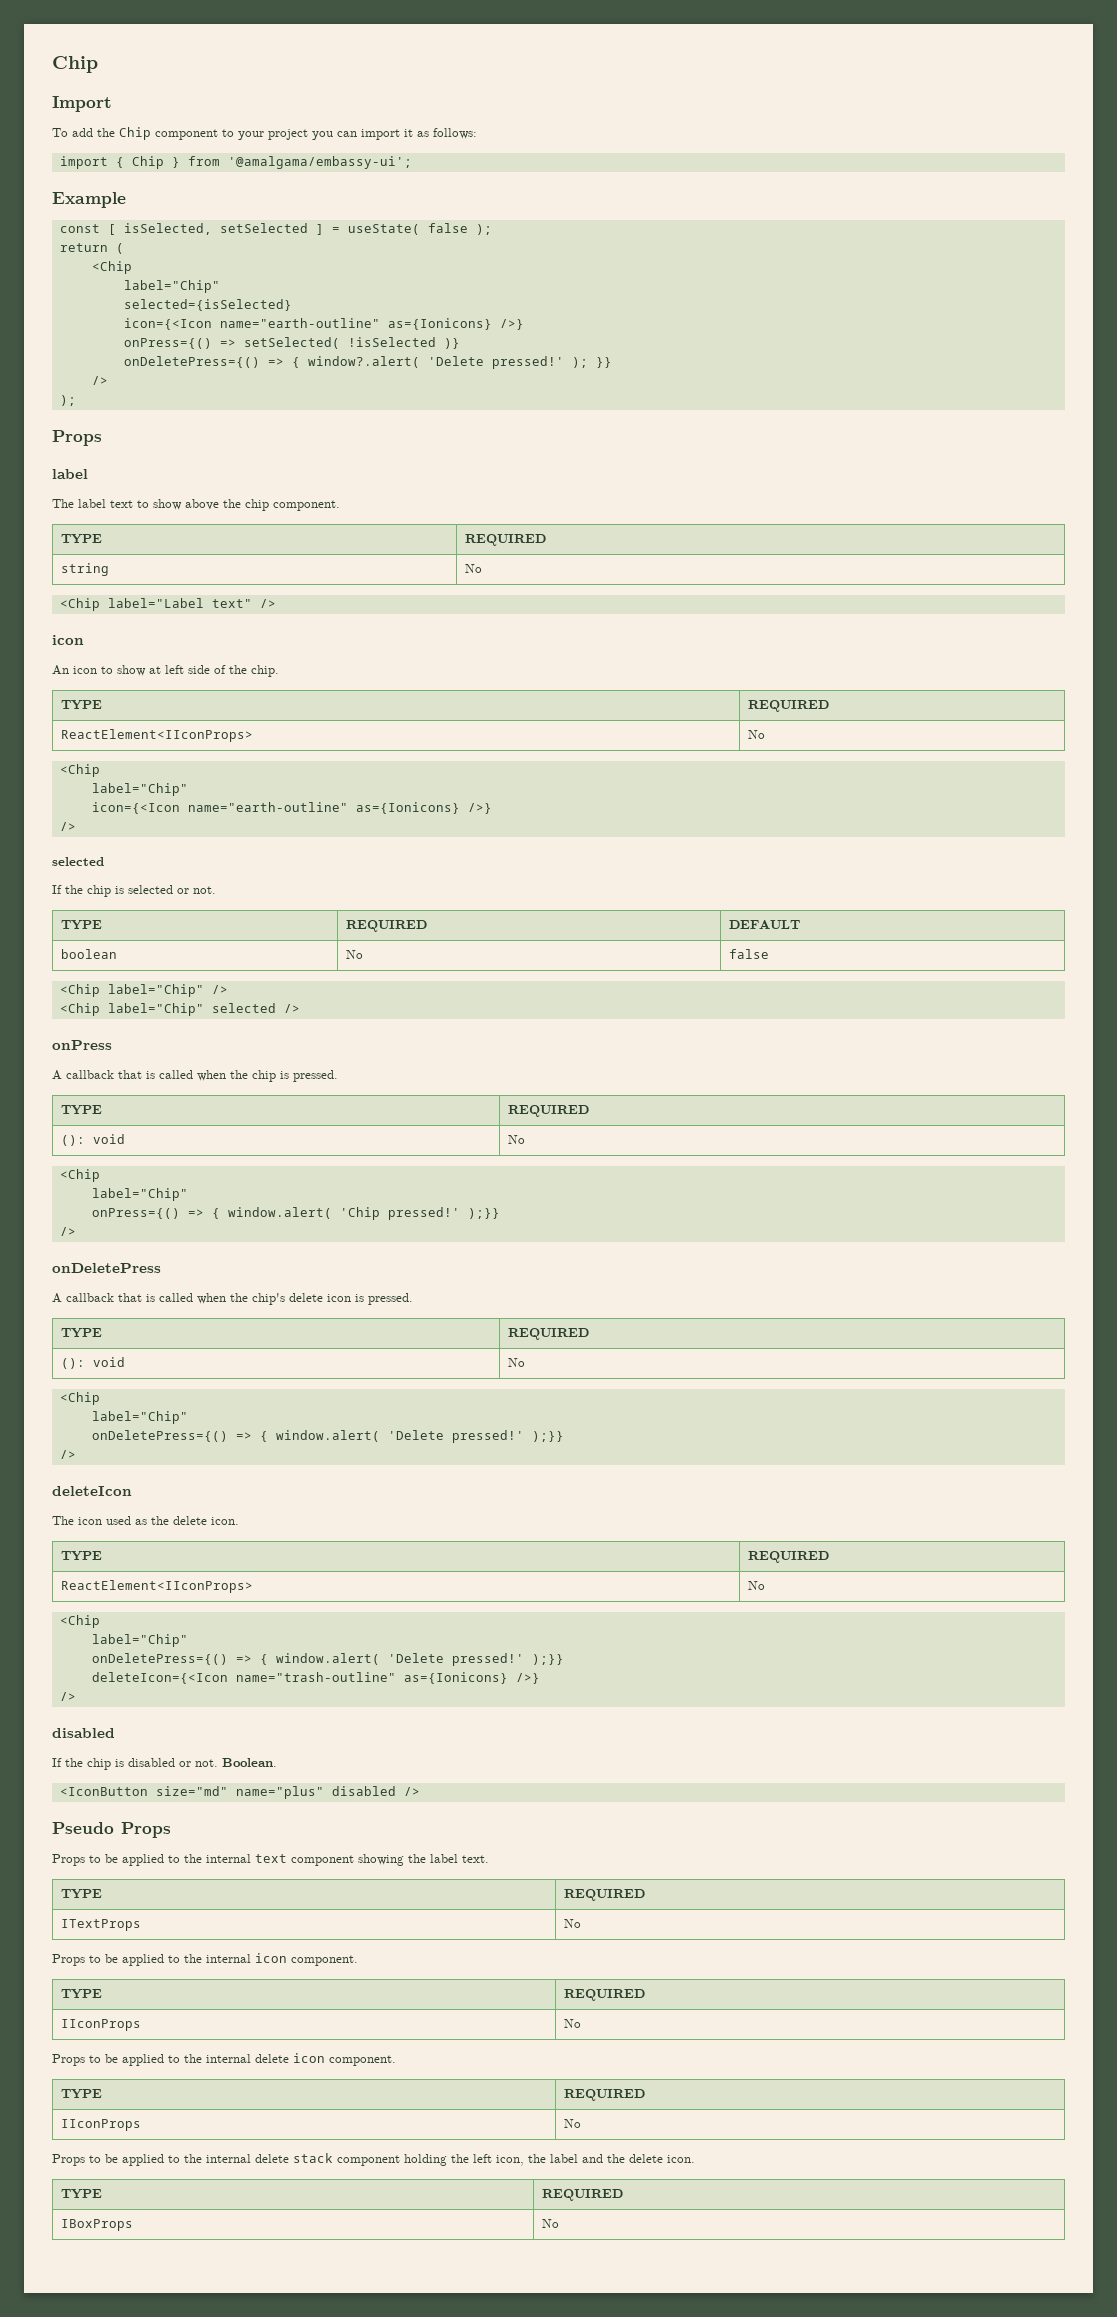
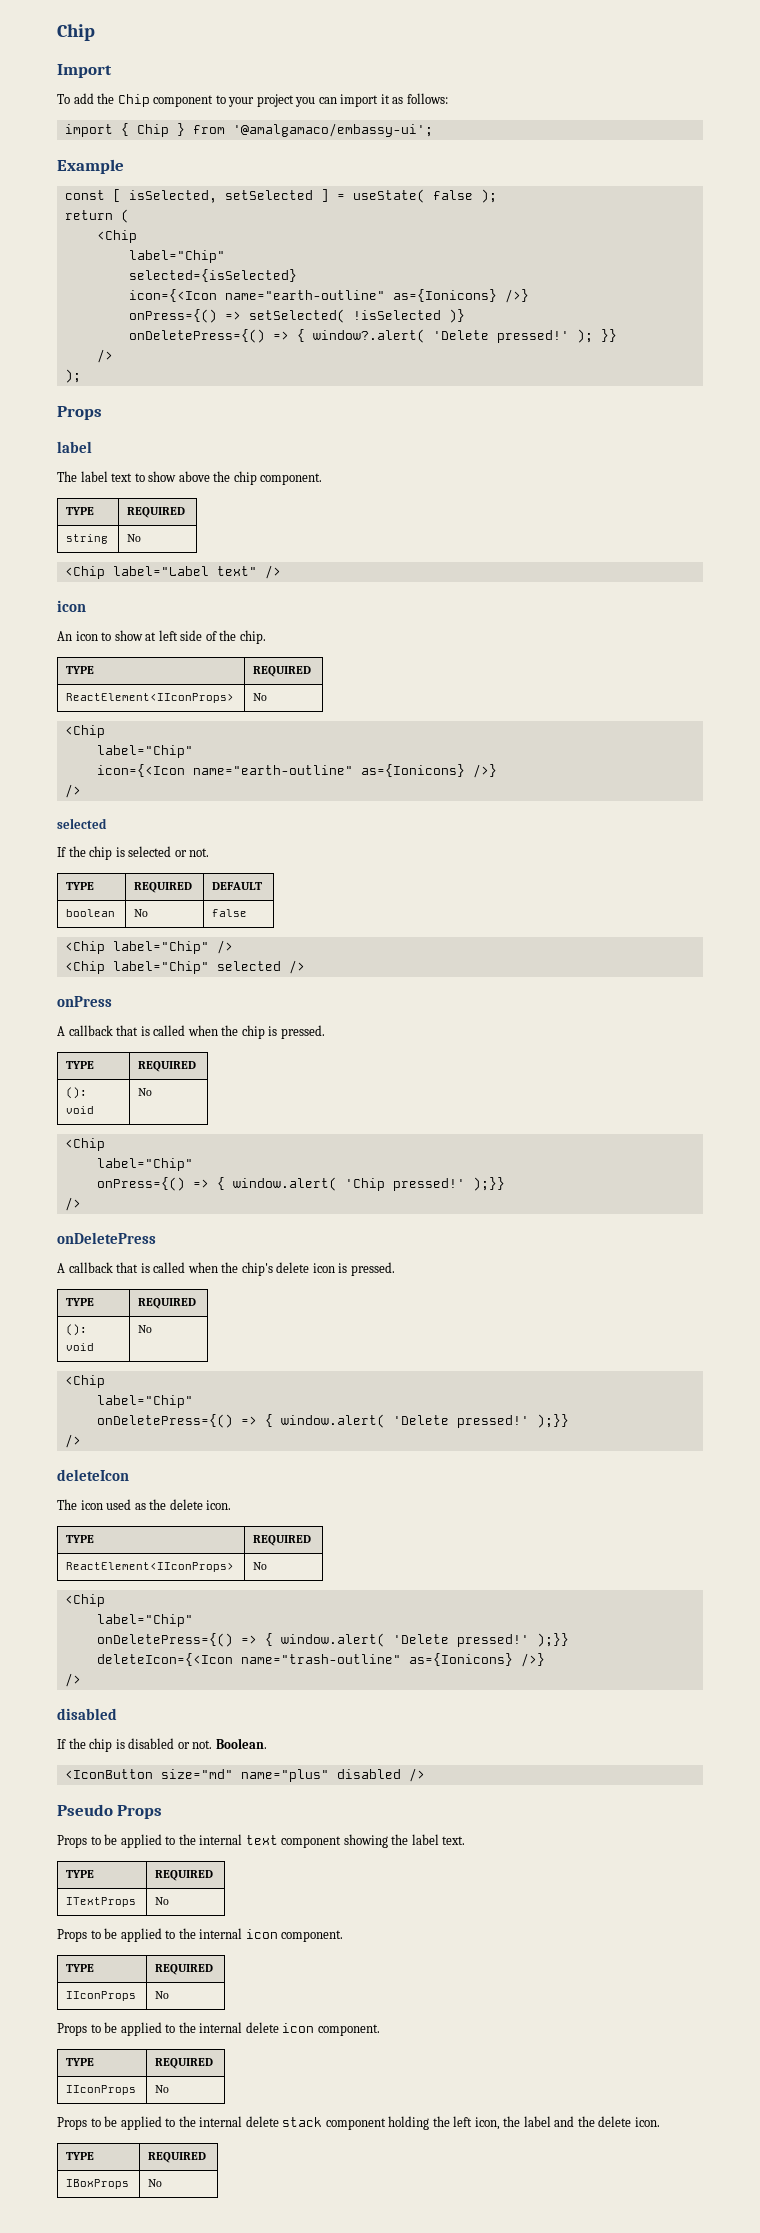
- import { Chip } from '@amalgama/embassy-ui';
+ import { Chip } from '@amalgamaco/embassy-ui';

